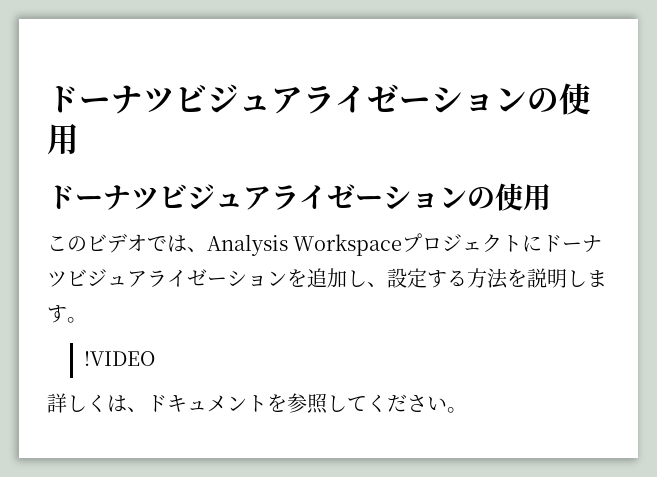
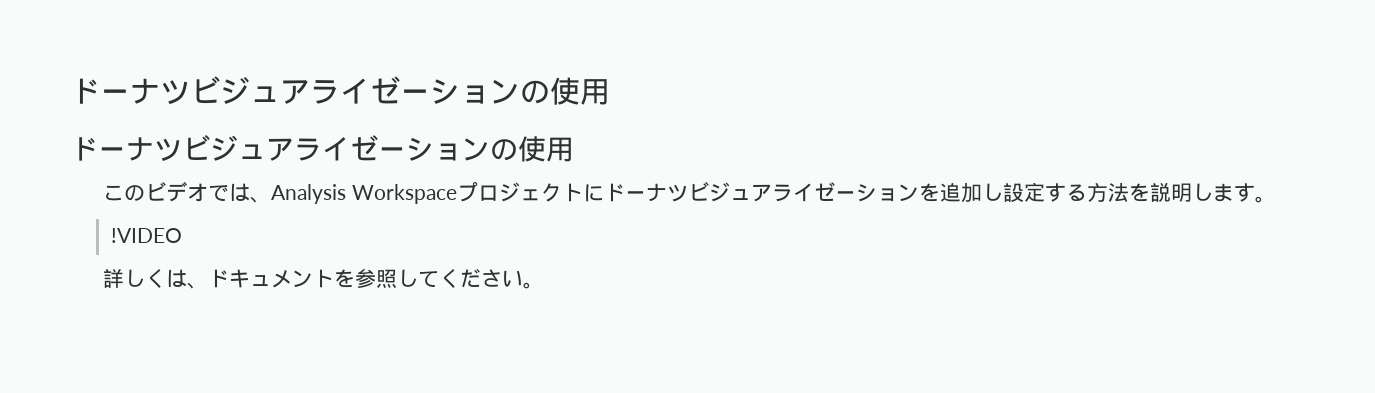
- このビデオでは、Analysis Workspaceプロジェクトにドーナツビジュアライゼーションを追加し、設定する方法を説明します。
+ このビデオでは、Analysis Workspaceプロジェクトにドーナツビジュアライゼーションを追加し設定する方法を説明します。

